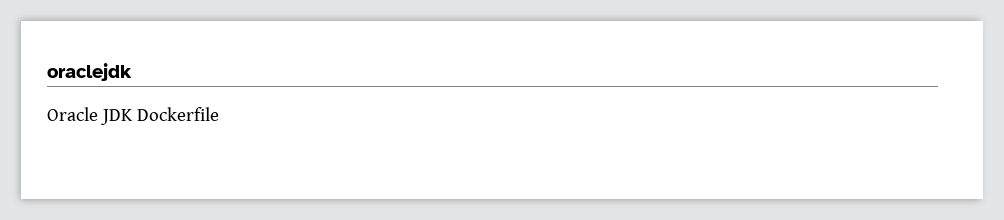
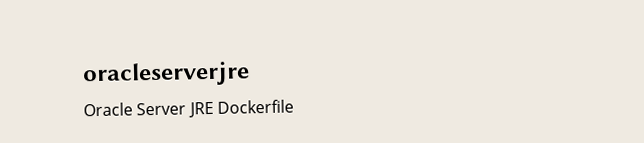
- oraclejdk
+ oracleserverjre
- Oracle JDK Dockerfile
+ Oracle Server JRE Dockerfile

